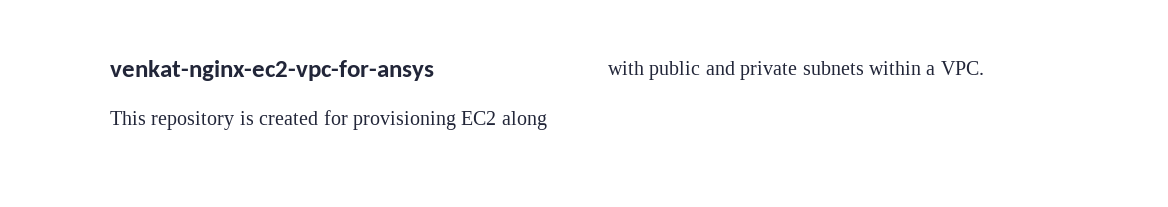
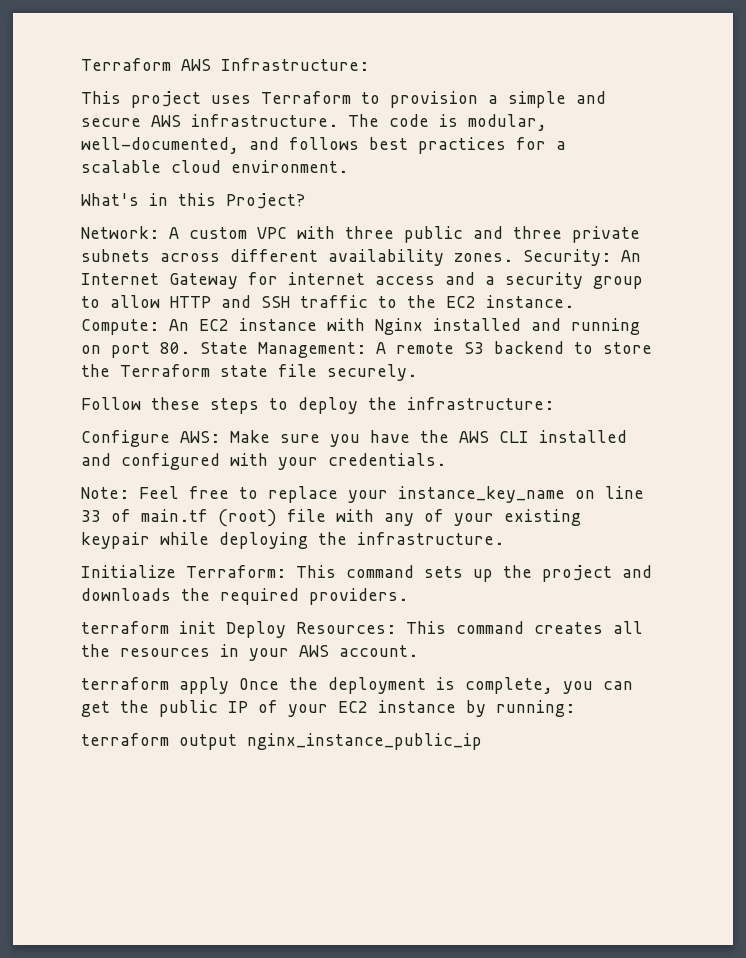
- venkat-nginx-ec2-vpc-for-ansys
- This repository is created for provisioning EC2 along with public and private subnets within a VPC.
+ Terraform AWS Infrastructure:
+ This project uses Terraform to provision a simple and secure AWS infrastructure. The code is modular, well-documented, and follows best practices for a scalable cloud environment.
+ What's in this Project?
+ Network: A custom VPC with three public and three private subnets across different availability zones. Security: An Internet Gateway for internet access and a security group to allow HTTP and SSH traffic to the EC2 instance. Compute: An EC2 instance with Nginx installed and running on port 80. State Management: A remote S3 backend to store the Terraform state file securely.
+ Follow these steps to deploy the infrastructure:
+ Configure AWS: Make sure you have the AWS CLI installed and configured with your credentials.
+ Note: Feel free to replace your instance_key_name on line 33 of main.tf (root) file with any of your existing keypair while deploying the infrastructure.
+ Initialize Terraform: This command sets up the project and downloads the required providers.
+ terraform init Deploy Resources: This command creates all the resources in your AWS account.
+ terraform apply Once the deployment is complete, you can get the public IP of your EC2 instance by running:
+ terraform output nginx_instance_public_ip

